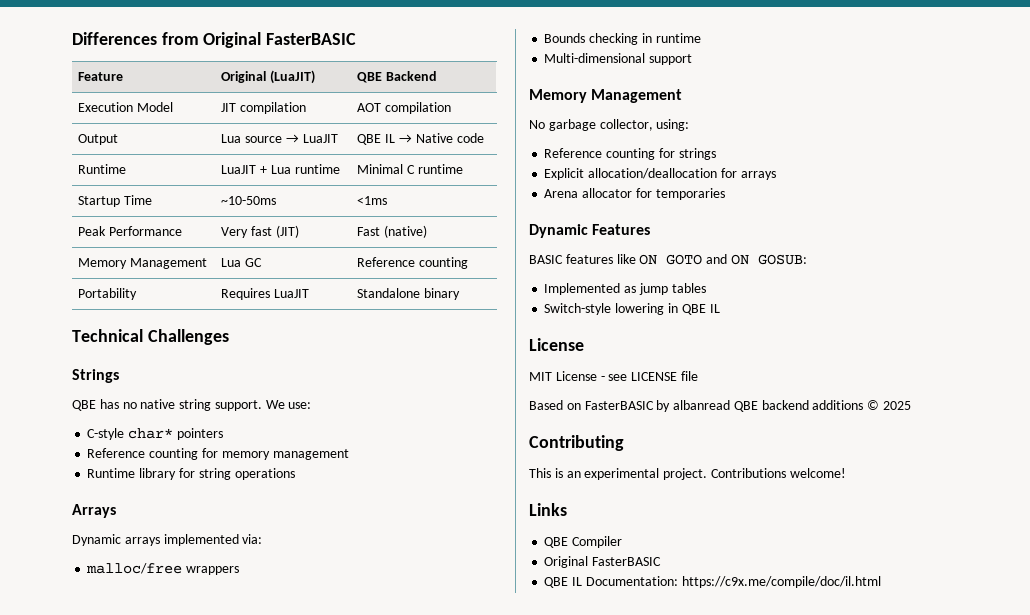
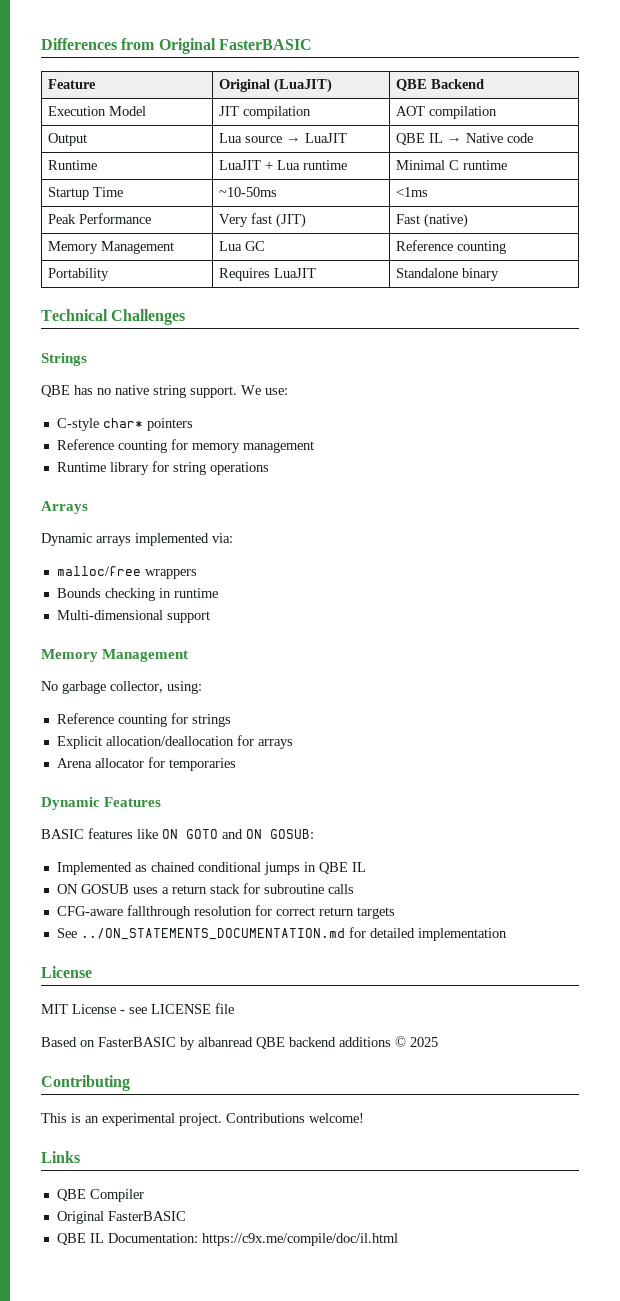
- Implemented as jump tables
- Switch-style lowering in QBE IL
+ Implemented as chained conditional jumps in QBE IL
+ ON GOSUB uses a return stack for subroutine calls
+ CFG-aware fallthrough resolution for correct return targets
+ See ../ON_STATEMENTS_DOCUMENTATION.md for detailed implementation

